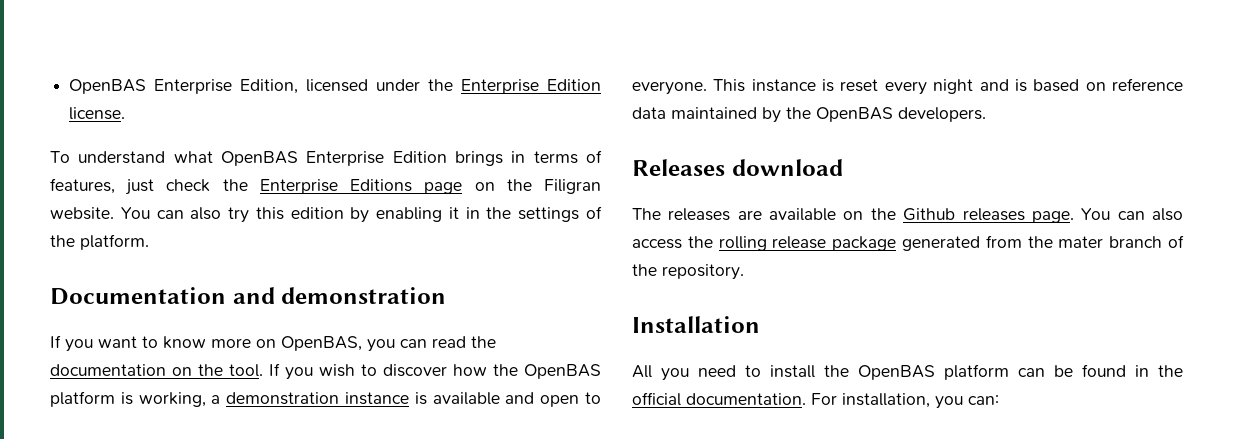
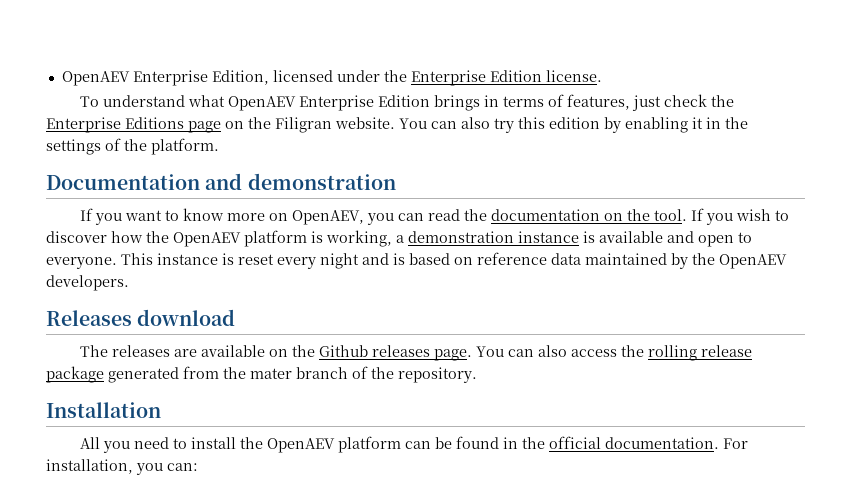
- OpenBAS Enterprise Edition, licensed under the Enterprise Edition license.
+ OpenAEV Enterprise Edition, licensed under the Enterprise Edition license.
- To understand what OpenBAS Enterprise Edition brings in terms of features, just check the Enterprise Editions page on the Filigran website.
+ To understand what OpenAEV Enterprise Edition brings in terms of features, just check the Enterprise Editions page on the Filigran website.
- If you want to know more on OpenBAS, you can read the documentation on the tool.
+ If you want to know more on OpenAEV, you can read the documentation on the tool.
- If you wish to discover how the OpenBAS platform is working, a demonstration instance is available and open to everyone.
+ If you wish to discover how the OpenAEV platform is working, a demonstration instance is available and open to everyone.
- This instance is reset every night and is based on reference data maintained by the OpenBAS developers.
+ This instance is reset every night and is based on reference data maintained by the OpenAEV developers.
- All you need to install the OpenBAS platform can be found in the official documentation.
+ All you need to install the OpenAEV platform can be found in the official documentation.

